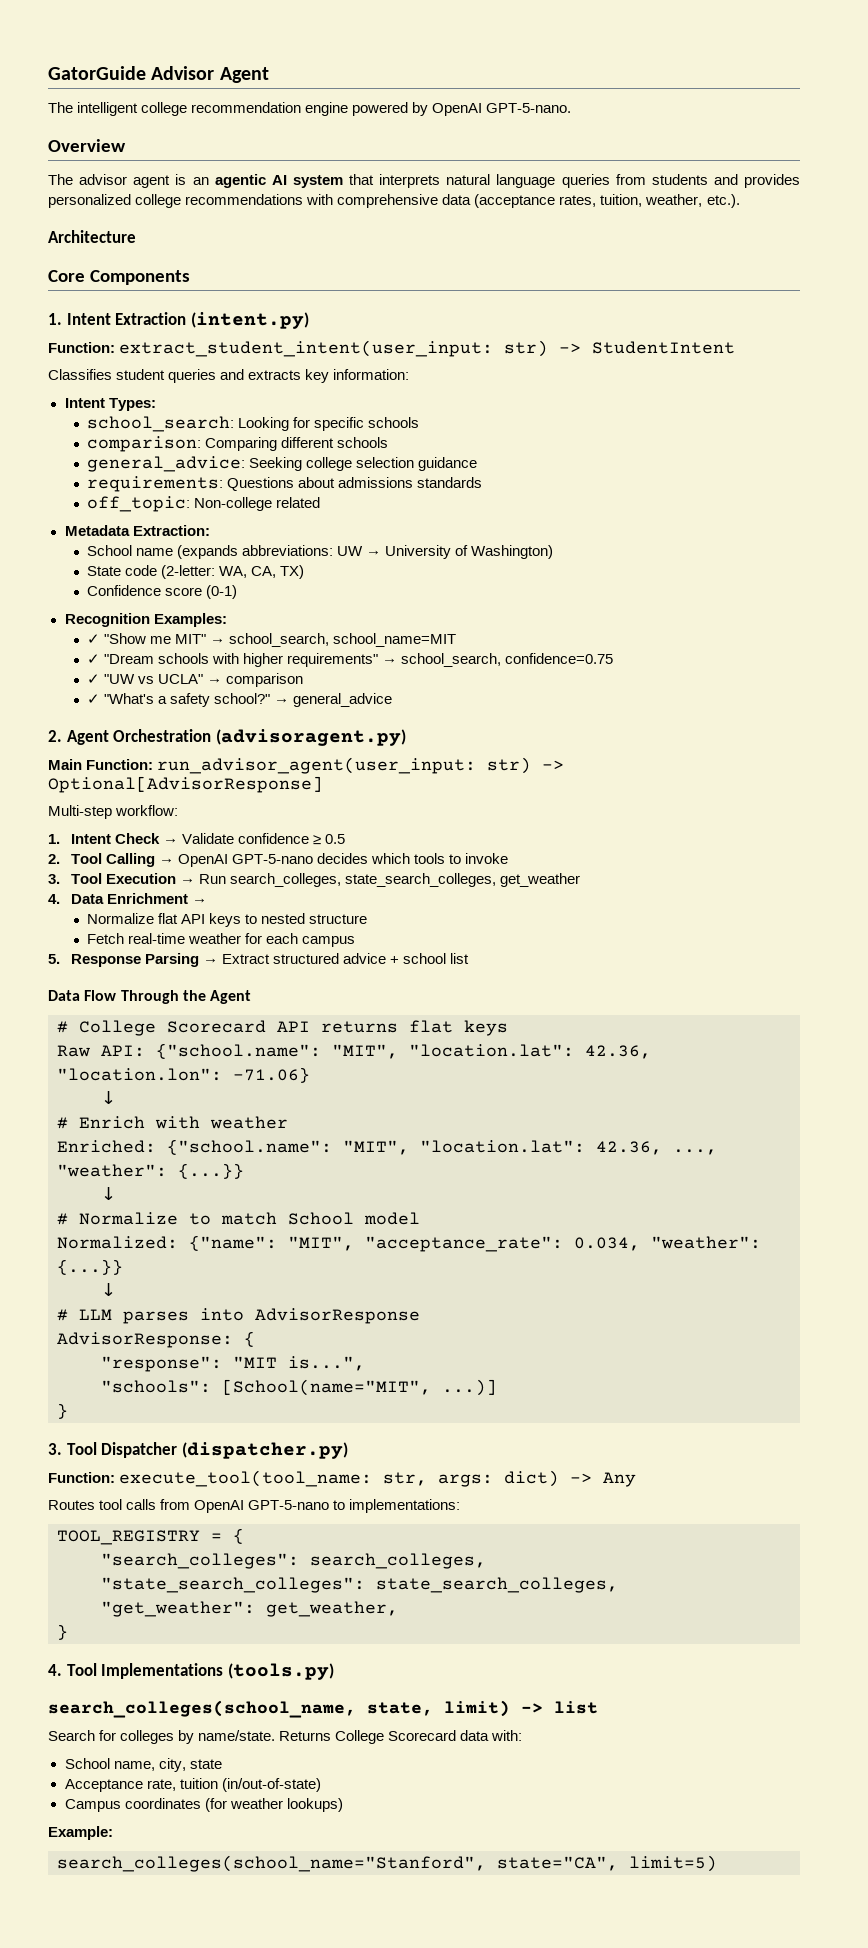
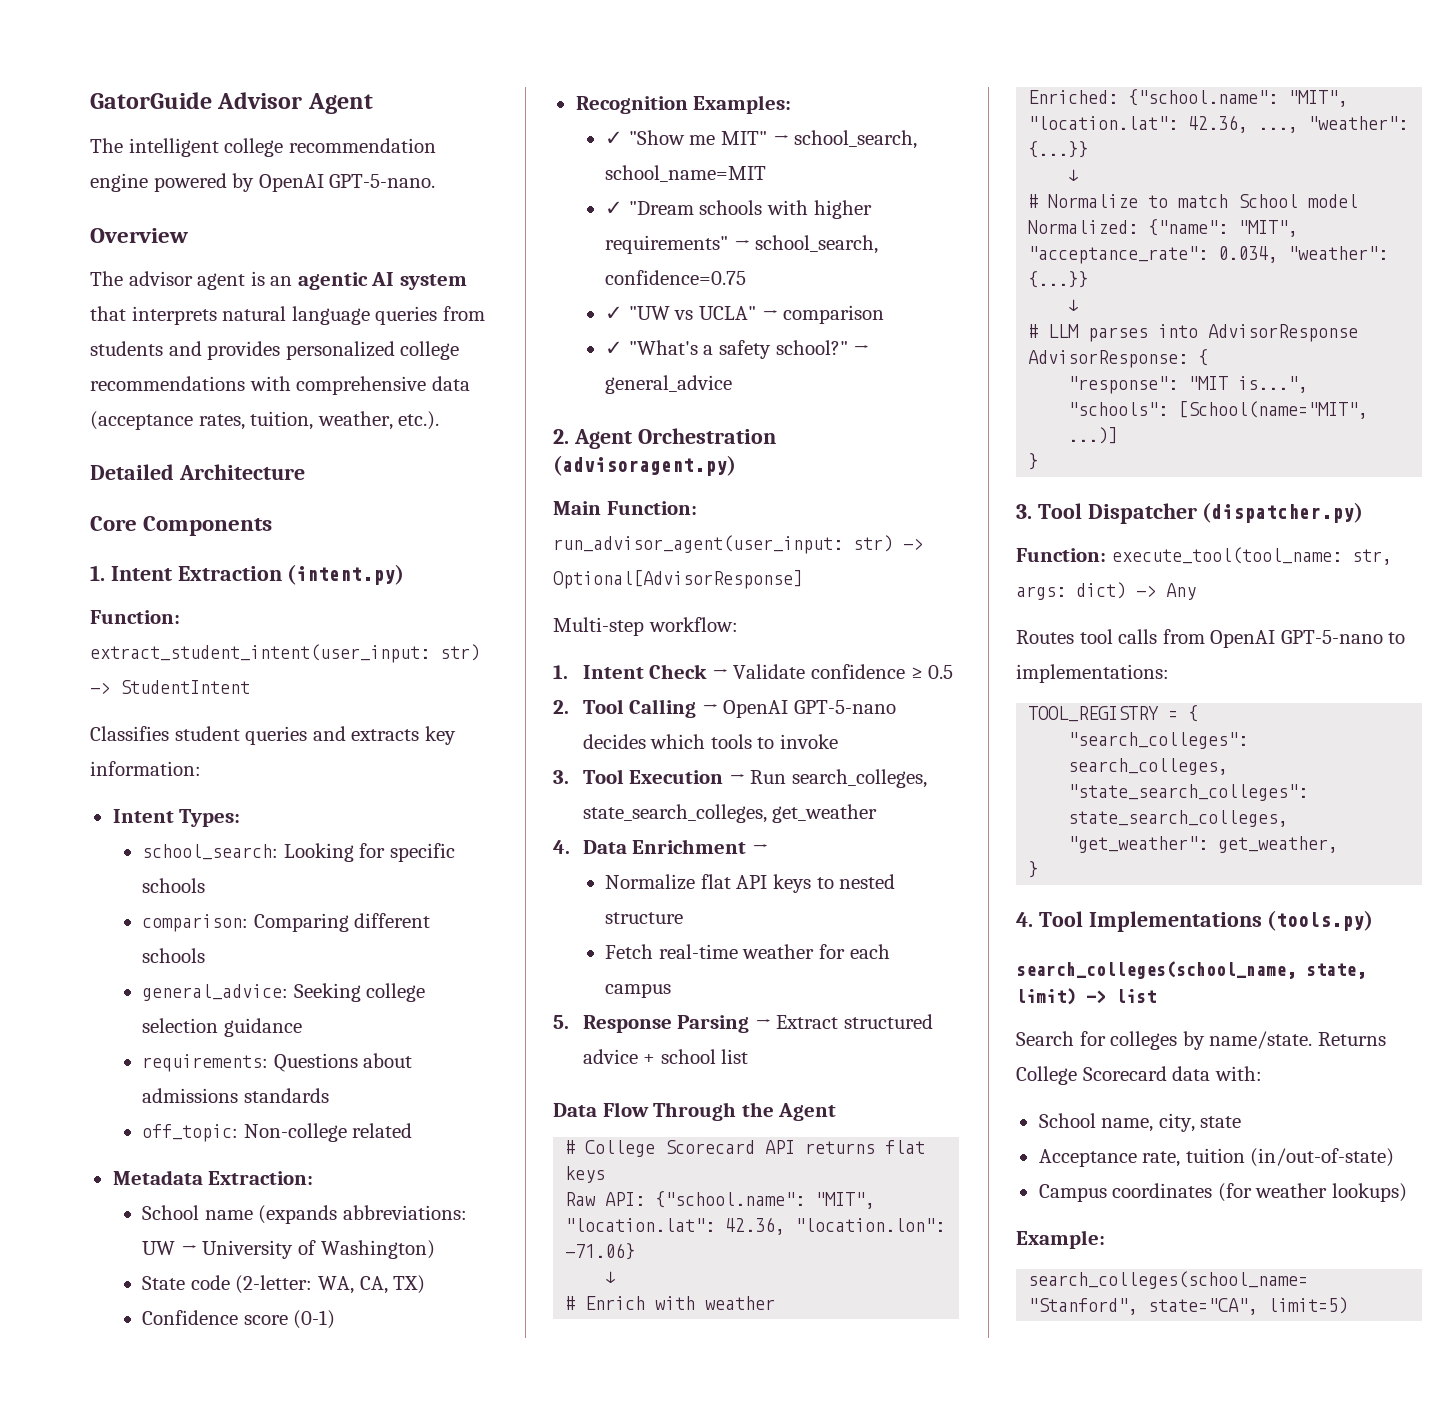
- Architecture
+ Detailed Architecture

